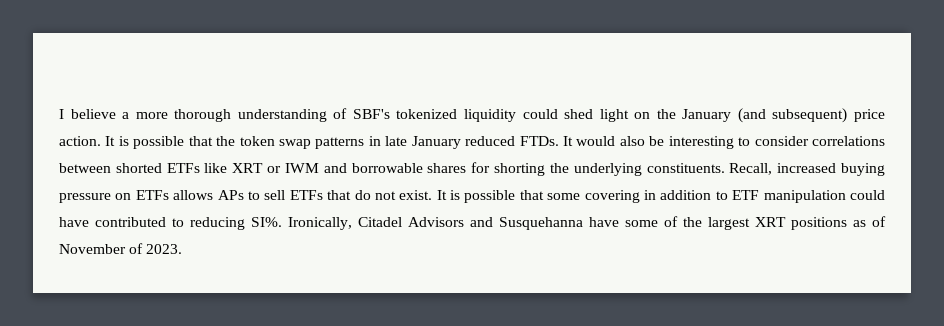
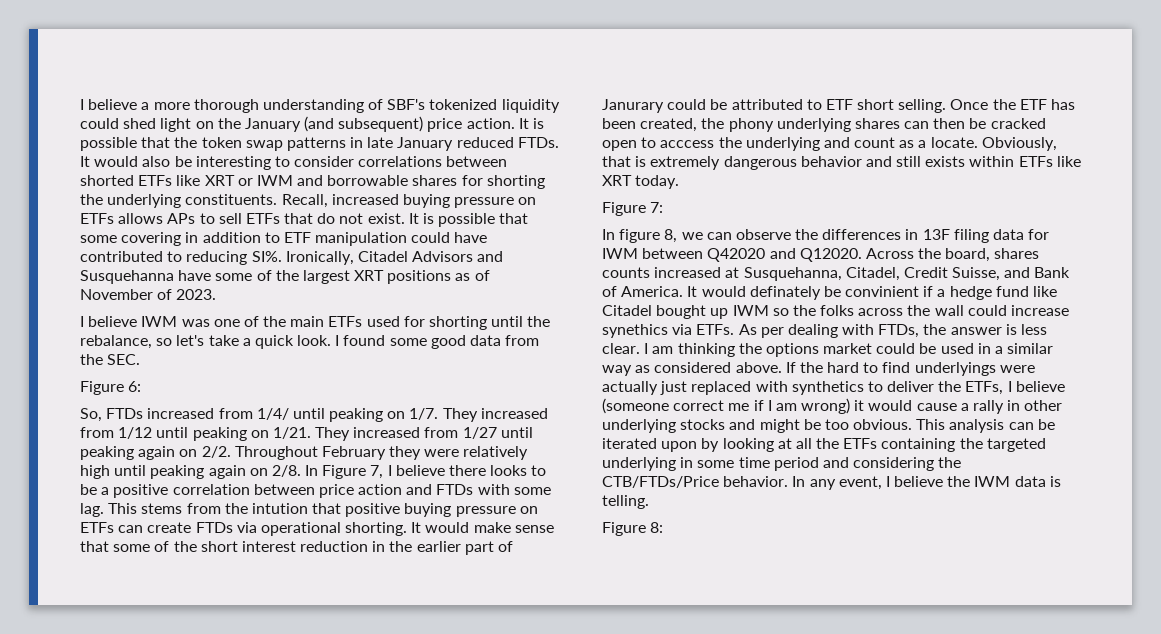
+ I believe IWM was one of the main ETFs used for shorting until the rebalance, so let's take a quick look. I found some good data from the SEC.
+ Figure 6:
+ So, FTDs increased from 1/4/ until peaking on 1/7. They increased from 1/12 until peaking on 1/21. They increased from 1/27 until peaking again on 2/2. Throughout February they were relatively high until peaking again on 2/8. In Figure 7, I believe there looks to be a positive correlation between price action and FTDs with some lag. This stems from the intution that positive buying pressure on ETFs can create FTDs via operational shorting. It would make sense that some of the short interest reduction in the earlier part of Janurary could be attributed to ETF short selling. Once the ETF has been created, the phony underlying shares can then be cracked open to acccess the underlying and count as a locate. Obviously, that is extremely dangerous behavior and still exists within ETFs like XRT today.
+ Figure 7:
+ In figure 8, we can observe the differences in 13F filing data for IWM between Q42020 and Q12020. Across the board, shares counts increased at Susquehanna, Citadel, Credit Suisse, and Bank of America. It would definately be convinient if a hedge fund like Citadel bought up IWM so the folks across the wall could increase synethics via ETFs. As per dealing with FTDs, the answer is less clear. I am thinking the options market could be used in a similar way as considered above. If the hard to find underlyings were actually just replaced with synthetics to deliver the ETFs, I believe (someone correct me if I am wrong) it would cause a rally in other underlying stocks and might be too obvious. This analysis can be iterated upon by looking at all the ETFs containing the targeted underlying in some time period and considering the CTB/FTDs/Price behavior. In any event, I believe the IWM data is telling.
+ Figure 8:

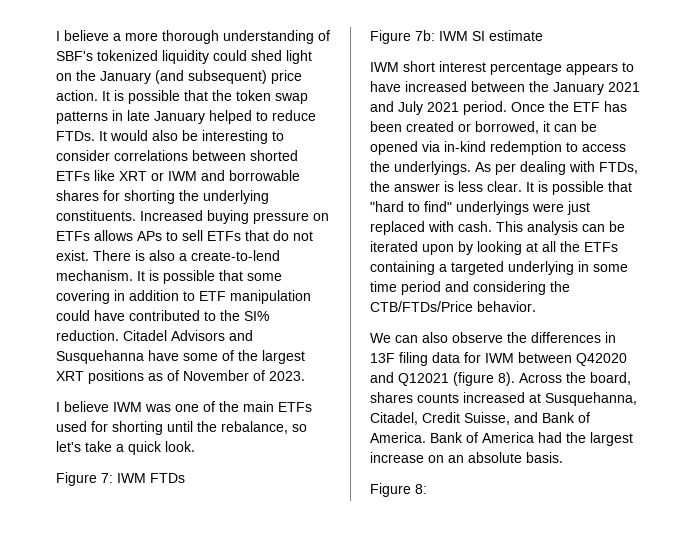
- It is possible that the token swap patterns in late January reduced FTDs.
+ It is possible that the token swap patterns in late January helped to reduce FTDs.
- Recall, increased buying pressure on ETFs allows APs to sell ETFs that do not exist.
+ Increased buying pressure on ETFs allows APs to sell ETFs that do not exist.
+ There is also a create-to-lend mechanism.
- It is possible that some covering in addition to ETF manipulation could have contributed to reducing SI%. Ironically, Citadel Advisors and Susquehanna have some of the largest XRT positions as of November of 2023.
+ It is possible that some covering in addition to ETF manipulation could have contributed to the SI% reduction. Citadel Advisors and Susquehanna have some of the largest XRT positions as of November of 2023.
- I believe IWM was one of the main ETFs used for shorting until the rebalance, so let's take a quick look. I found some good data from the SEC.
- Figure 6:
- So, FTDs increased from 1/4/ until peaking on 1/7. They increased from 1/12 until peaking on 1/21. They increased from 1/27 until peaking again on 2/2. Throughout February they were relatively high until peaking again on 2/8. In Figure 7, I believe there looks to be a positive correlation between price action and FTDs with some lag. This stems from the intution that positive buying pressure on ETFs can create FTDs via operational shorting. It would make sense that some of the short interest reduction in the earlier part of Janurary could be attributed to ETF short selling.
+ I believe IWM was one of the main ETFs used for shorting until the rebalance, so let's take a quick look.
+ Figure 7: IWM FTDs
+ Figure 7b: IWM SI estimate
+ IWM short interest percentage appears to have increased between the January 2021 and July 2021 period.
- Once the ETF has been created, the phony underlying shares can then be cracked open to acccess the underlying and count as a locate. Obviously, that is extremely dangerous behavior and still exists within ETFs like XRT today.
- Figure 7:
- In figure 8, we can observe the differences in 13F filing data for IWM between Q42020 and Q12020.
+ Once the ETF has been created or borrowed, it can be opened via in-kind redemption to access the underlyings. As per dealing with FTDs, the answer is less clear. It is possible that "hard to find" underlyings were just replaced with cash. This analysis can be iterated upon by looking at all the ETFs containing a targeted underlying in some time period and considering the CTB/FTDs/Price behavior.
+ We can also observe the differences in 13F filing data for IWM between Q42020 and Q12021 (figure 8).
- It would definately be convinient if a hedge fund like Citadel bought up IWM so the folks across the wall could increase synethics via ETFs. As per dealing with FTDs, the answer is less clear. I am thinking the options market could be used in a similar way as considered above. If the hard to find underlyings were actually just replaced with synthetics to deliver the ETFs, I believe (someone correct me if I am wrong) it would cause a rally in other underlying stocks and might be too obvious. This analysis can be iterated upon by looking at all the ETFs containing the targeted underlying in some time period and considering the CTB/FTDs/Price behavior. In any event, I believe the IWM data is telling.
+ Bank of America had the largest increase on an absolute basis.

